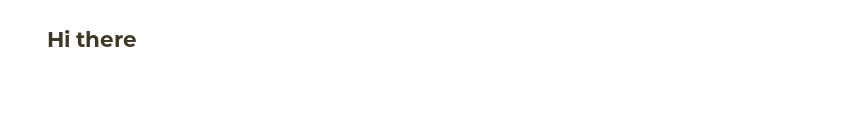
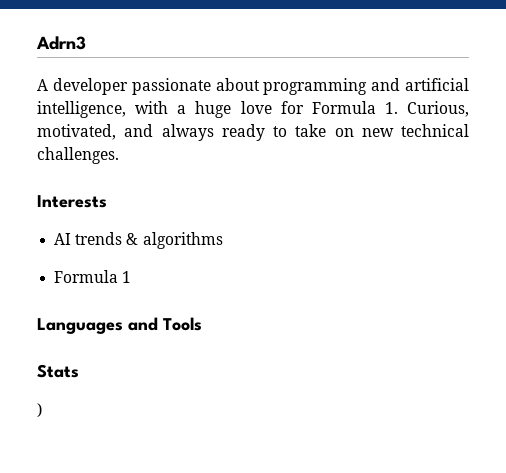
- Hi there
+ Adrn3
+ A developer passionate about programming and artificial intelligence, with a huge love for Formula 1. Curious, motivated, and always ready to take on new technical challenges.
+ Interests
+ AI trends & algorithms
+ Formula 1
+ Languages and Tools
+ Stats
+ )

